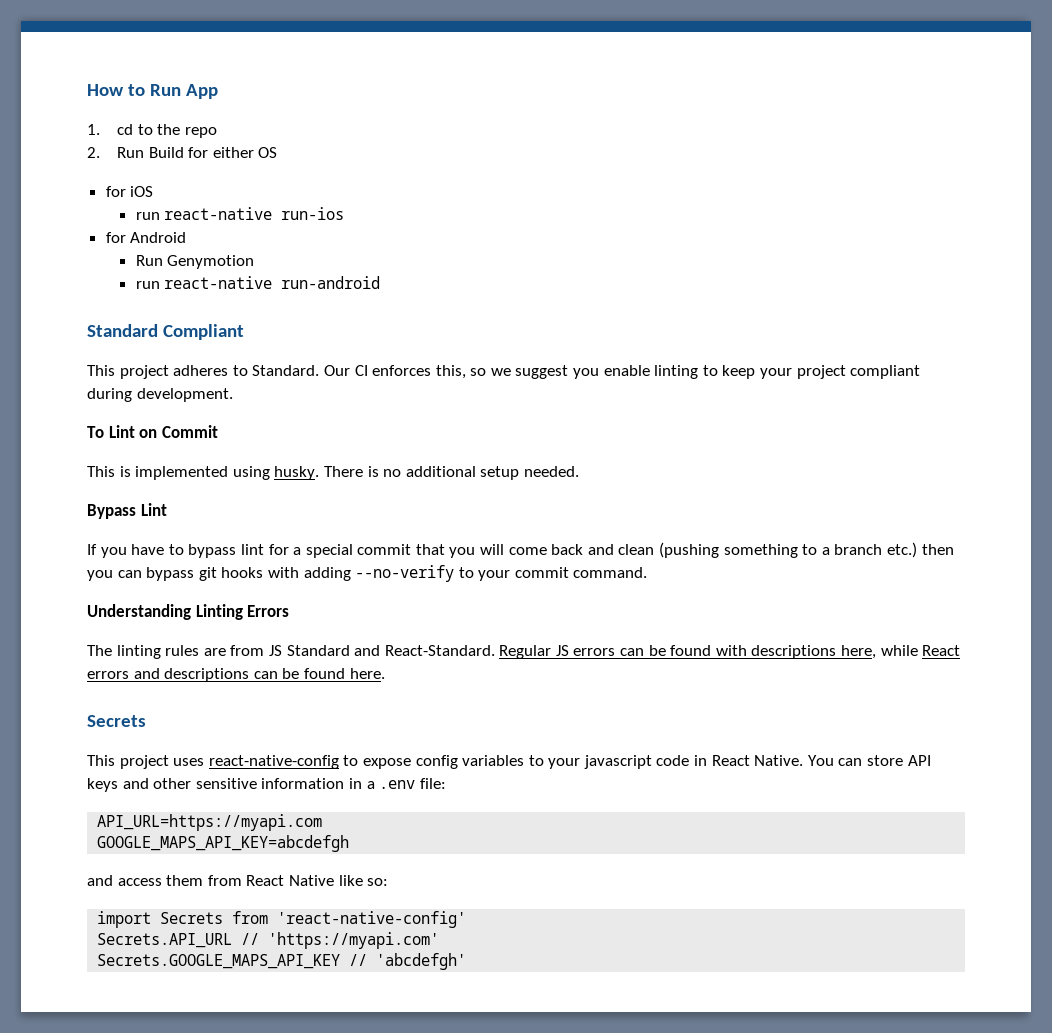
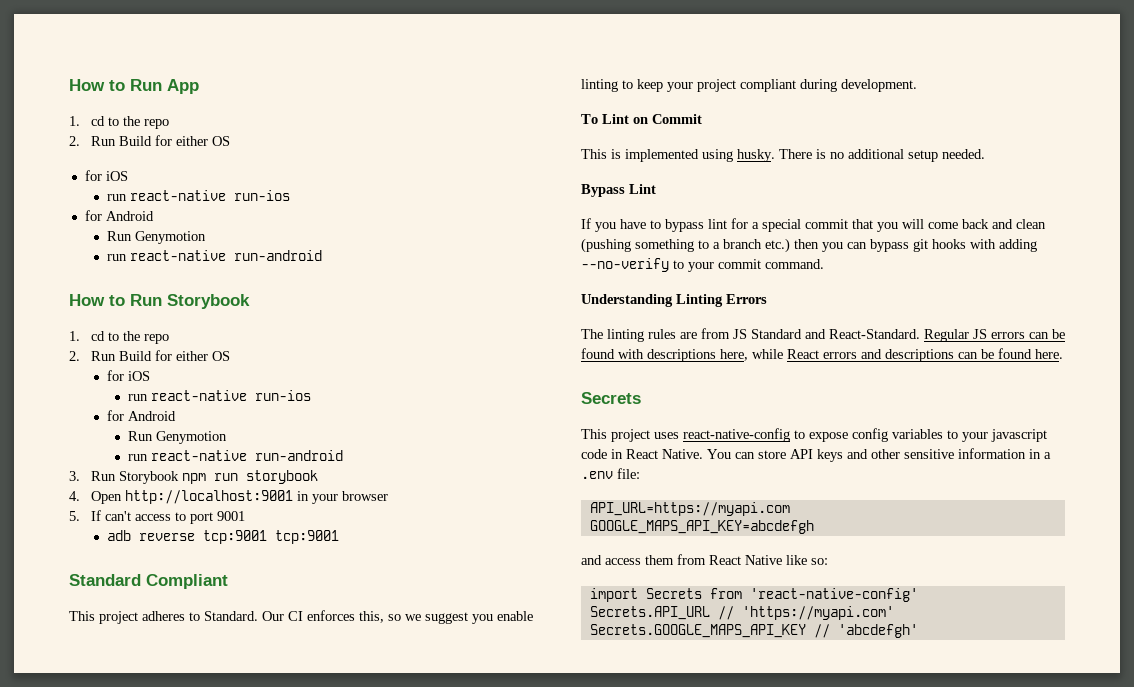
+ How to Run Storybook
+ 1. cd to the repo
+ 2. Run Build for either OS
+ for iOS
+ run react-native run-ios
+ for Android
+ Run Genymotion
+ run react-native run-android
+ 3. Run Storybook npm run storybook
+ 4. Open http://localhost:9001 in your browser
+ 5. If can't access to port 9001
+ adb reverse tcp:9001 tcp:9001

